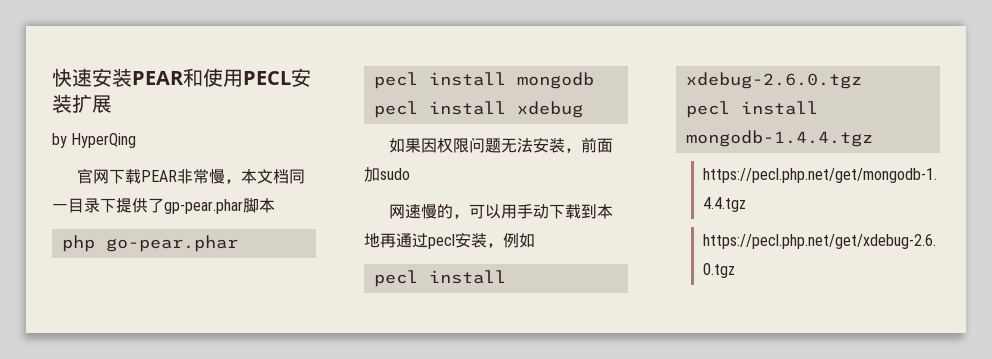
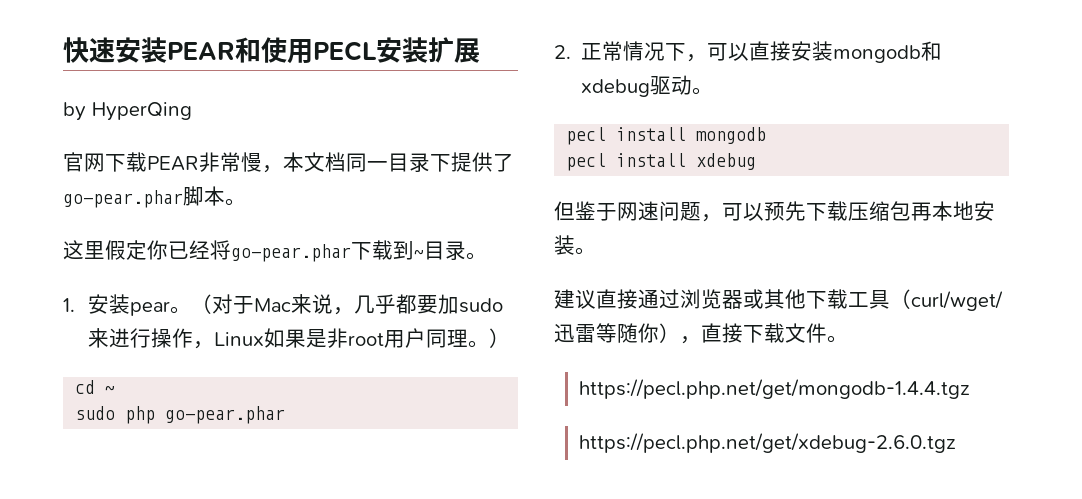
- 官网下载PEAR非常慢，本文档同一目录下提供了gp-pear.phar脚本
- php go-pear.phar
+ 官网下载PEAR非常慢，本文档同一目录下提供了go-pear.phar脚本。
+ 这里假定你已经将go-pear.phar下载到~目录。
+ 1.安装pear。（对于Mac来说，几乎都要加sudo来进行操作，Linux如果是非root用户同理。）
+ cd ~
+ sudo php go-pear.phar
+ 2.正常情况下，可以直接安装mongodb和xdebug驱动。
- 如果因权限问题无法安装，前面加sudo
- 网速慢的，可以用手动下载到本地再通过pecl安装，例如
- pecl install xdebug-2.6.0.tgz
- pecl install mongodb-1.4.4.tgz
+ 但鉴于网速问题，可以预先下载压缩包再本地安装。
+ 建议直接通过浏览器或其他下载工具（curl/wget/迅雷等随你），直接下载文件。

